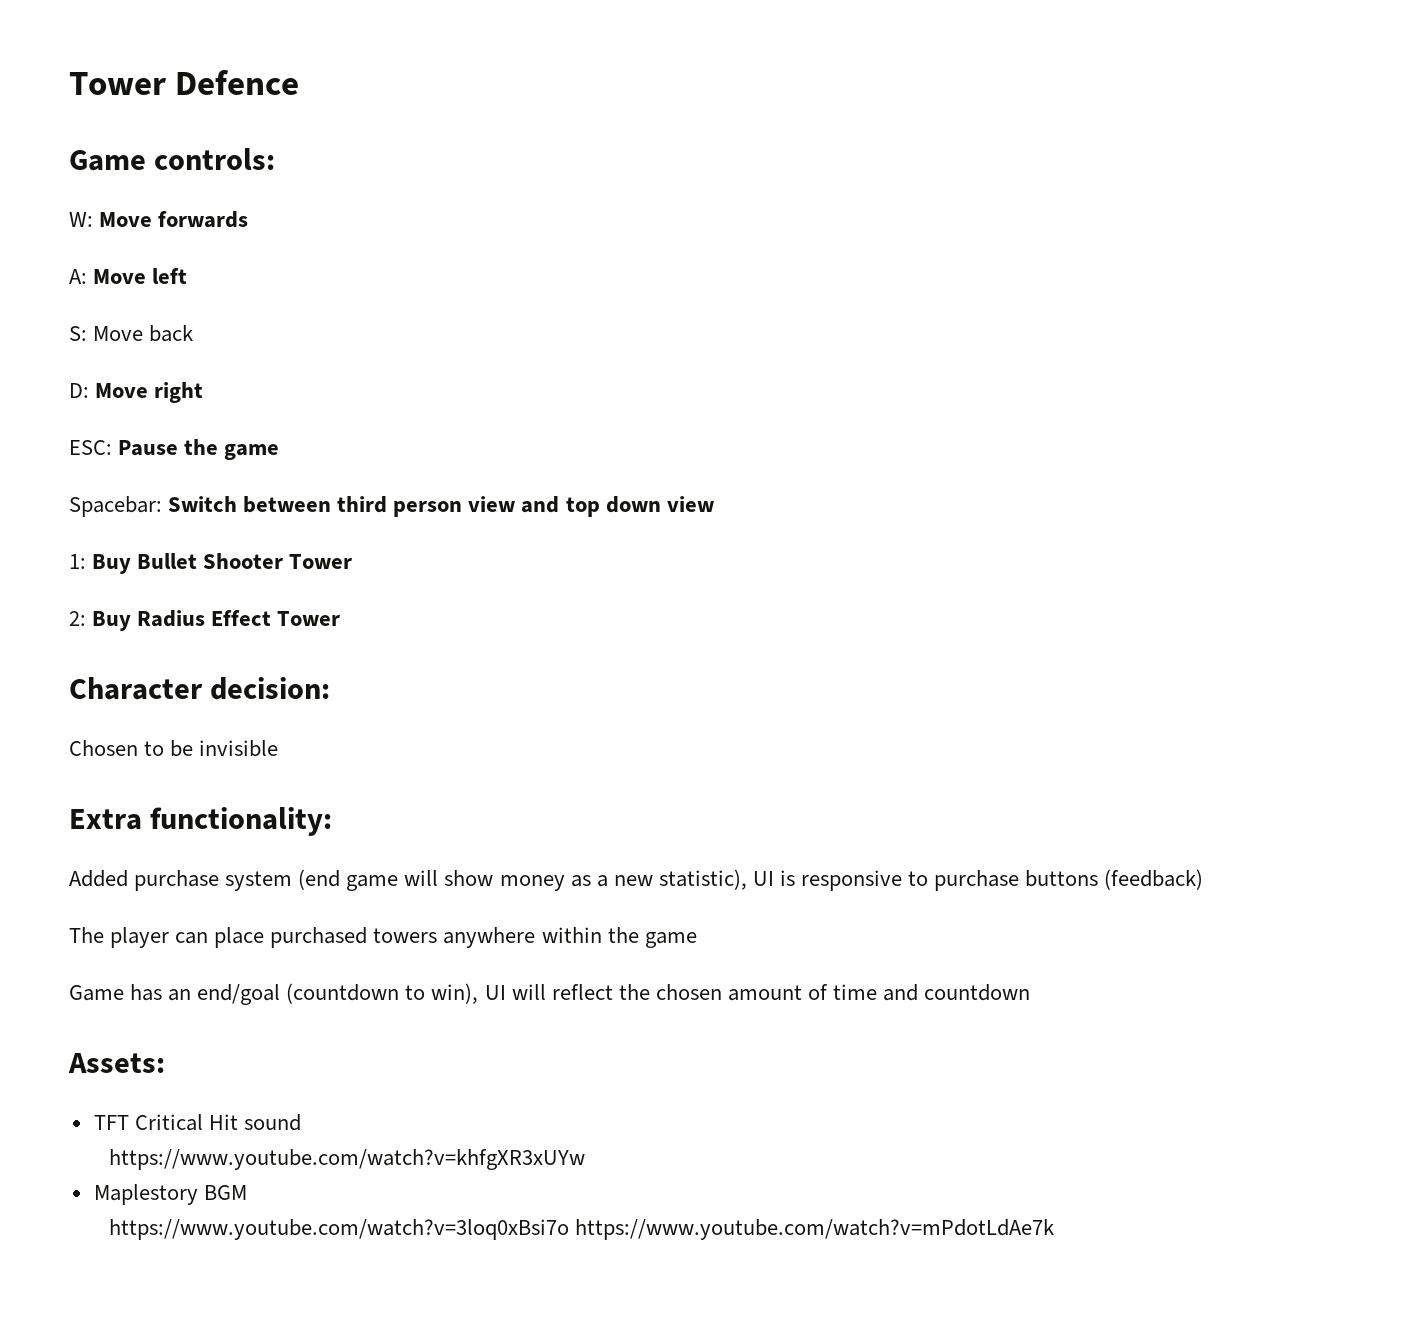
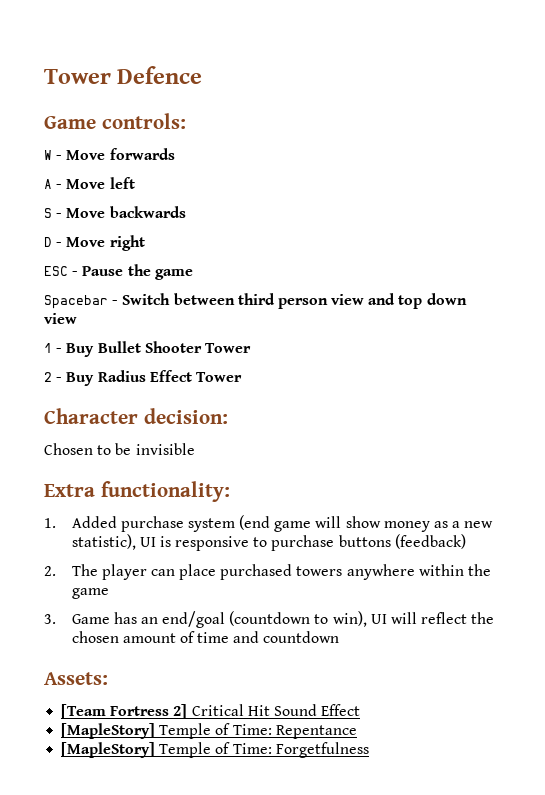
- W: Move forwards
+ W - Move forwards
- A: Move left
+ A - Move left
- S: Move back
- D: Move right
+ S - Move backwards
+ D - Move right
- ESC: Pause the game
+ ESC - Pause the game
- Spacebar: Switch between third person view and top down view
+ Spacebar - Switch between third person view and top down view
- 1: Buy Bullet Shooter Tower
+ 1 - Buy Bullet Shooter Tower
- 2: Buy Radius Effect Tower
+ 2 - Buy Radius Effect Tower
- Added purchase system (end game will show money as a new statistic), UI is responsive to purchase buttons (feedback)
+ 1. Added purchase system (end game will show money as a new statistic), UI is responsive to purchase buttons (feedback)
- The player can place purchased towers anywhere within the game
+ 2. The player can place purchased towers anywhere within the game
- Game has an end/goal (countdown to win), UI will reflect the chosen amount of time and countdown
+ 3. Game has an end/goal (countdown to win), UI will reflect the chosen amount of time and countdown
- TFT Critical Hit sound
- https://www.youtube.com/watch?v=khfgXR3xUYw
- Maplestory BGM
- https://www.youtube.com/watch?v=3loq0xBsi7o https://www.youtube.com/watch?v=mPdotLdAe7k
+ [Team Fortress 2] Critical Hit Sound Effect
+ [MapleStory] Temple of Time: Repentance
+ [MapleStory] Temple of Time: Forgetfulness

